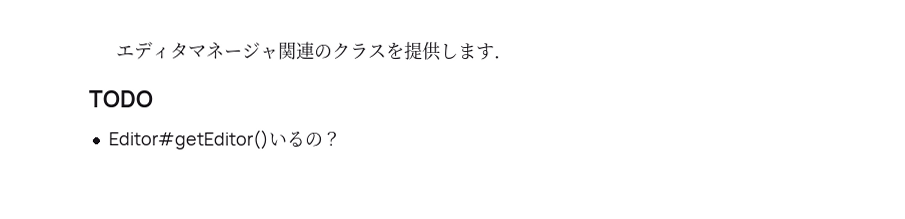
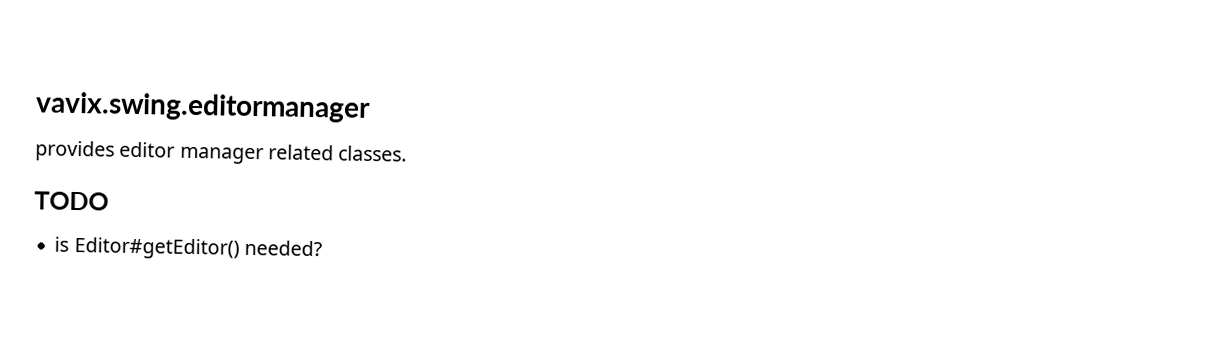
- エディタマネージャ関連のクラスを提供します．
+ vavix.swing.editormanager
+ provides editor manager related classes.
  TODO
- Editor#getEditor()いるの？
+ is Editor#getEditor() needed?

